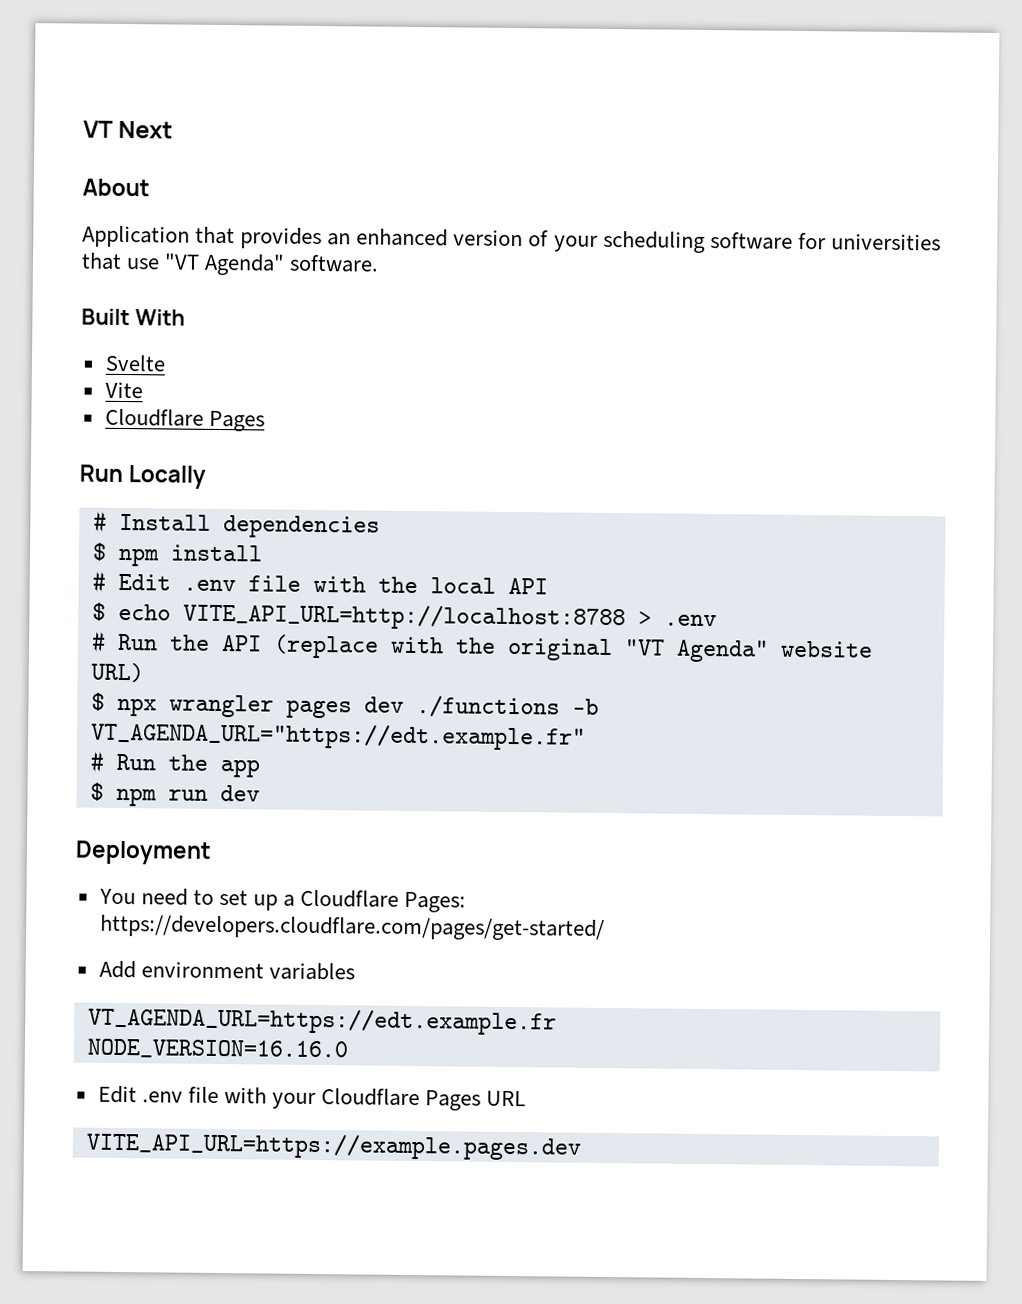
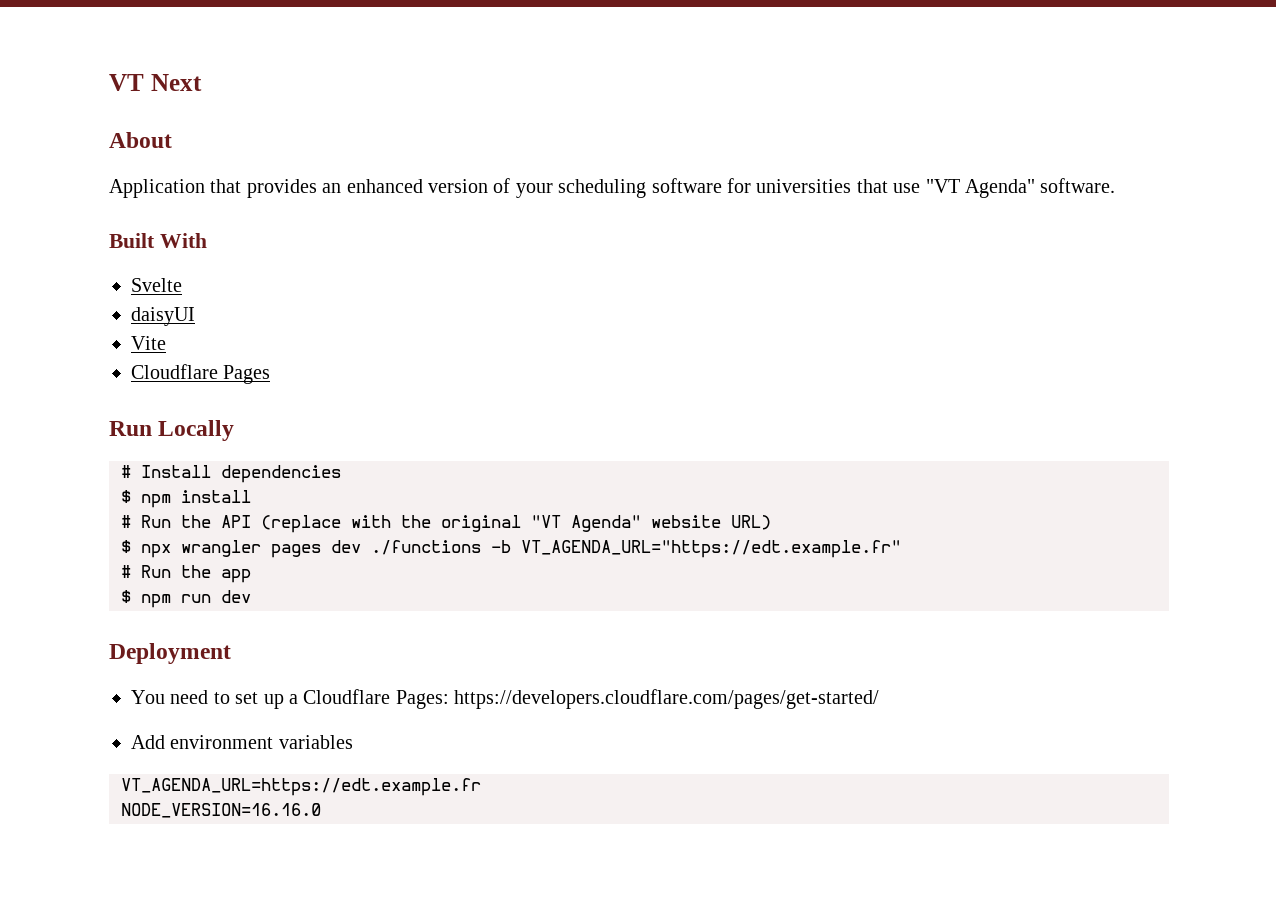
+ daisyUI
- # Edit .env file with the local API
- $ echo VITE_API_URL=http://localhost:8788 > .env
- Edit .env file with your Cloudflare Pages URL
- VITE_API_URL=https://example.pages.dev

